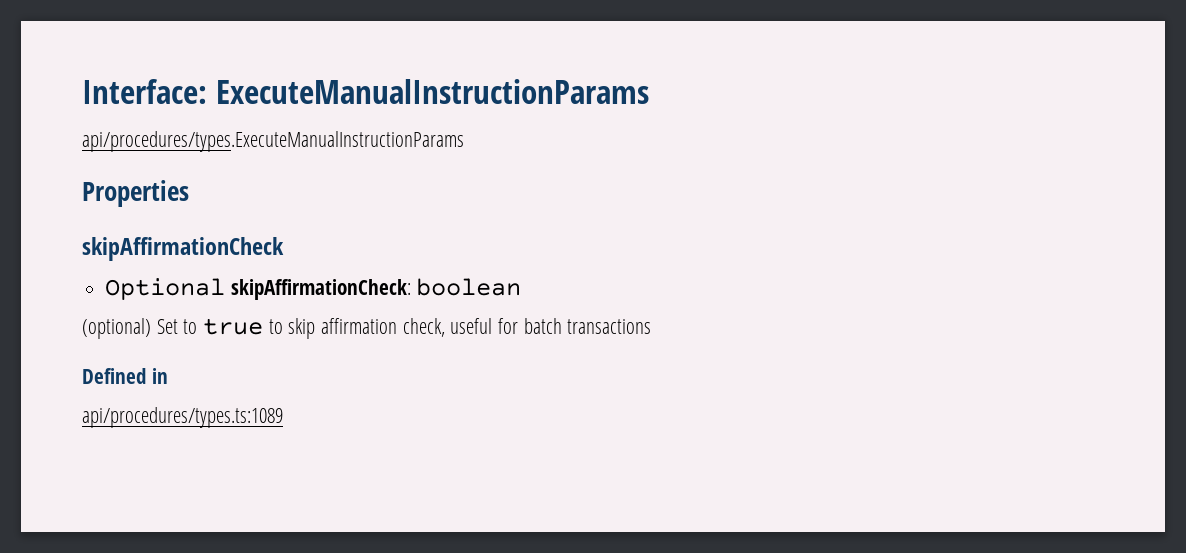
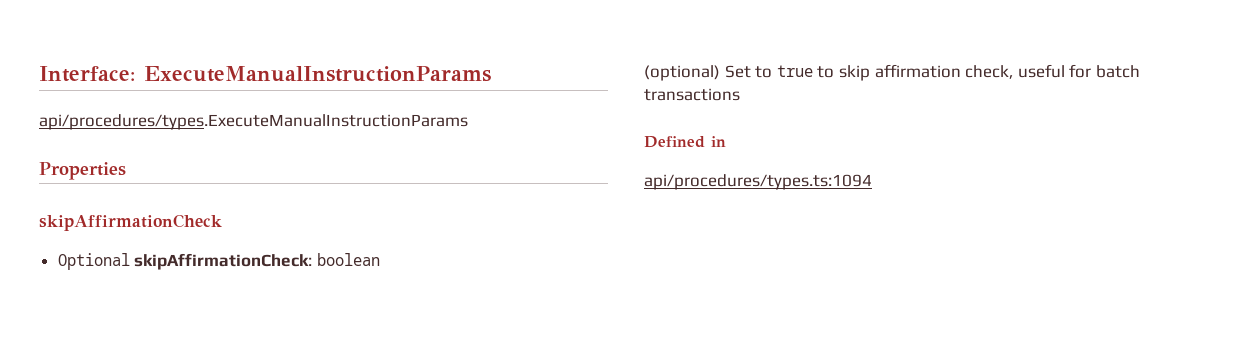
- api/procedures/types.ts:1089
+ api/procedures/types.ts:1094

